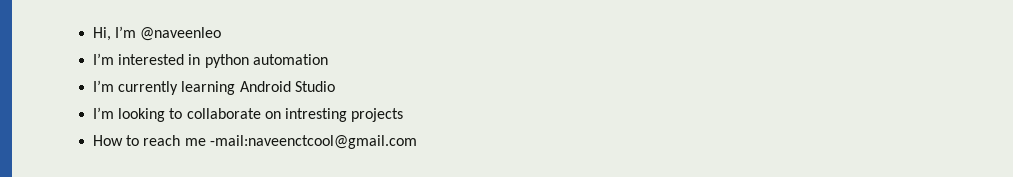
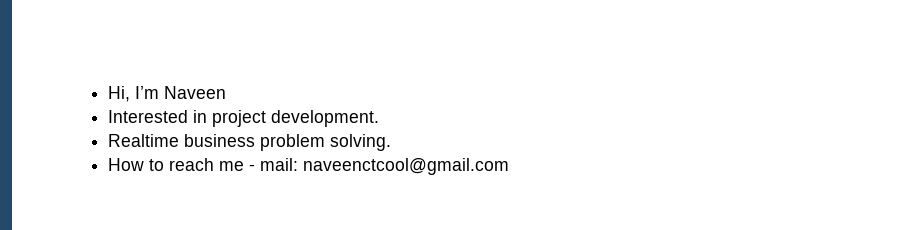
- Hi, I’m @naveenleo
- I’m interested in python automation
- I’m currently learning Android Studio
- I’m looking to collaborate on intresting projects
+ Hi, I’m Naveen
+ Interested in project development.
+ Realtime business problem solving.
- How to reach me -mail:naveenctcool@gmail.com
+ How to reach me - mail: naveenctcool@gmail.com

